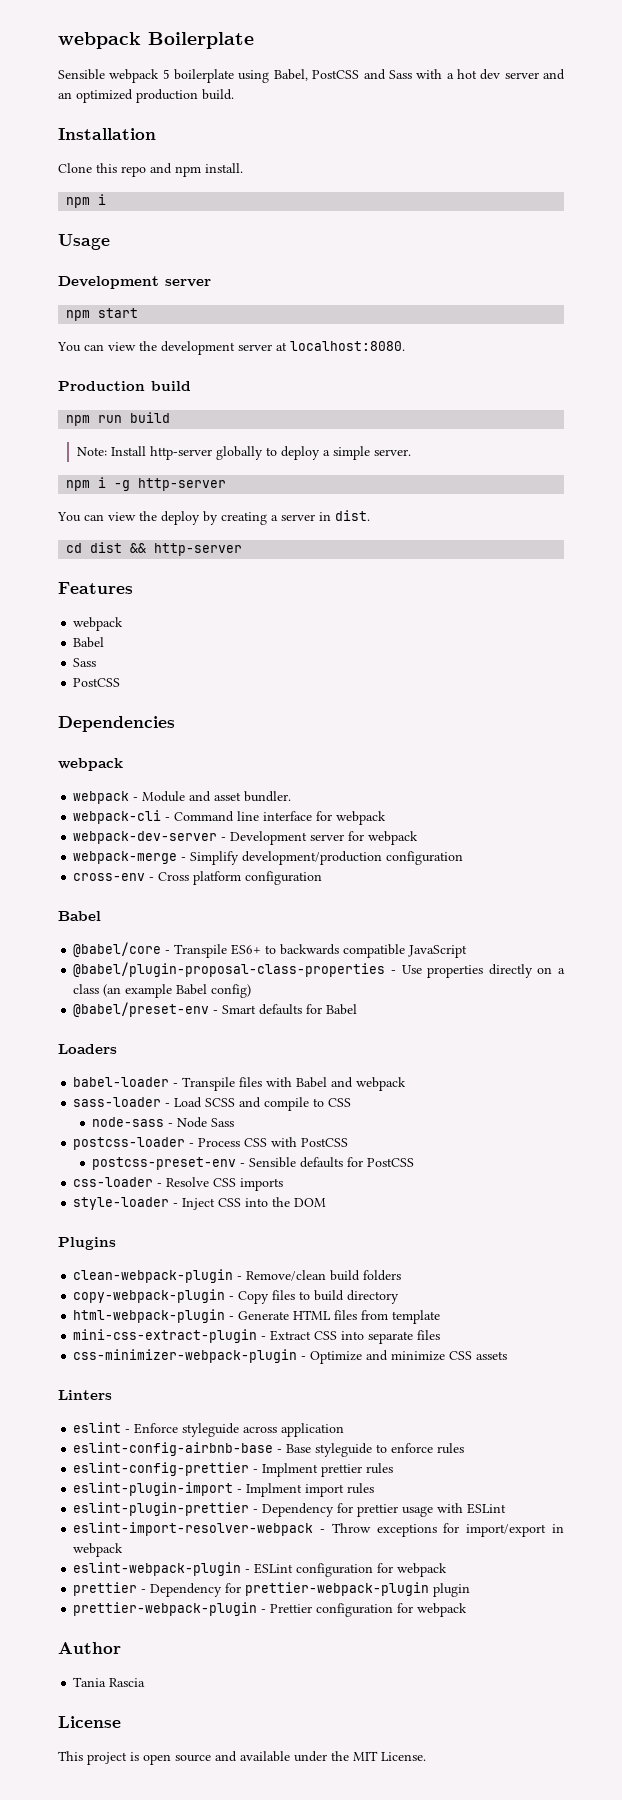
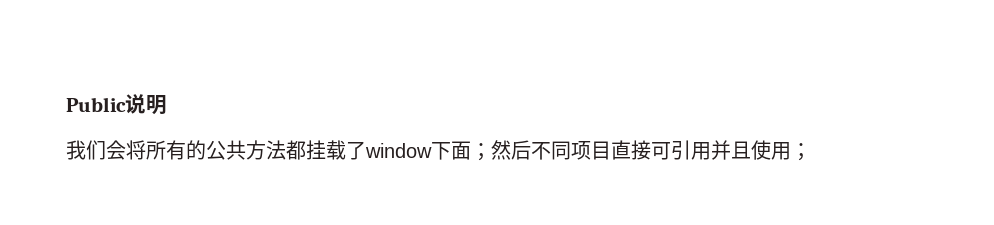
- webpack Boilerplate
- Sensible webpack 5 boilerplate using Babel, PostCSS and Sass with a hot dev server and an optimized production build.
- Installation
- Clone this repo and npm install.
- npm i
- Usage
- Development server
- npm start
- You can view the development server at localhost:8080.
- Production build
- npm run build
- Note: Install http-server globally to deploy a simple server.
- npm i -g http-server
- You can view the deploy by creating a server in dist.
- cd dist && http-server
- Features
- webpack
- Babel
- Sass
- PostCSS
- Dependencies
- webpack
- webpack - Module and asset bundler.
- webpack-cli - Command line interface for webpack
- webpack-dev-server - Development server for webpack
- webpack-merge - Simplify development/production configuration
- cross-env - Cross platform configuration
- Babel
- @babel/core - Transpile ES6+ to backwards compatible JavaScript
- @babel/plugin-proposal-class-properties - Use properties directly on a class (an example Babel config)
- @babel/preset-env - Smart defaults for Babel
- Loaders
- babel-loader - Transpile files with Babel and webpack
- sass-loader - Load SCSS and compile to CSS
- node-sass - Node Sass
- postcss-loader - Process CSS with PostCSS
- postcss-preset-env - Sensible defaults for PostCSS
- css-loader - Resolve CSS imports
- style-loader - Inject CSS into the DOM
- Plugins
- clean-webpack-plugin - Remove/clean build folders
- copy-webpack-plugin - Copy files to build directory
- html-webpack-plugin - Generate HTML files from template
- mini-css-extract-plugin - Extract CSS into separate files
- css-minimizer-webpack-plugin - Optimize and minimize CSS assets
- Linters
- eslint - Enforce styleguide across application
- eslint-config-airbnb-base - Base styleguide to enforce rules
- eslint-config-prettier - Implment prettier rules
- eslint-plugin-import - Implment import rules
- eslint-plugin-prettier - Dependency for prettier usage with ESLint
- eslint-import-resolver-webpack - Throw exceptions for import/export in webpack
- eslint-webpack-plugin - ESLint configuration for webpack
- prettier - Dependency for prettier-webpack-plugin plugin
- prettier-webpack-plugin - Prettier configuration for webpack
- Author
- Tania Rascia
- License
- This project is open source and available under the MIT License.
+ Public说明
+ 我们会将所有的公共方法都挂载了window下面；然后不同项目直接可引用并且使用；

